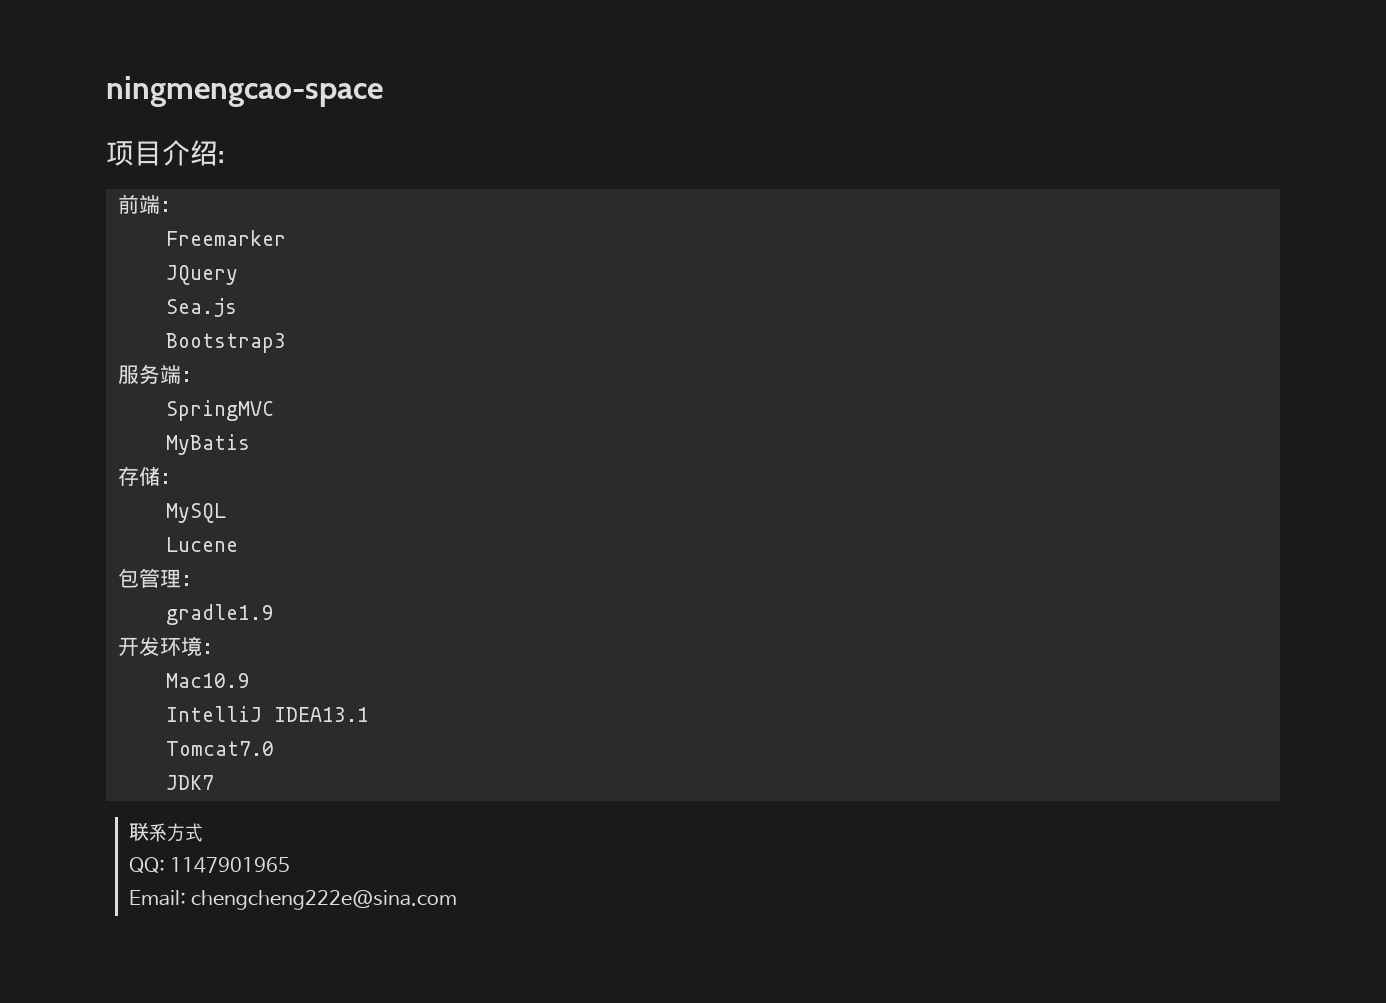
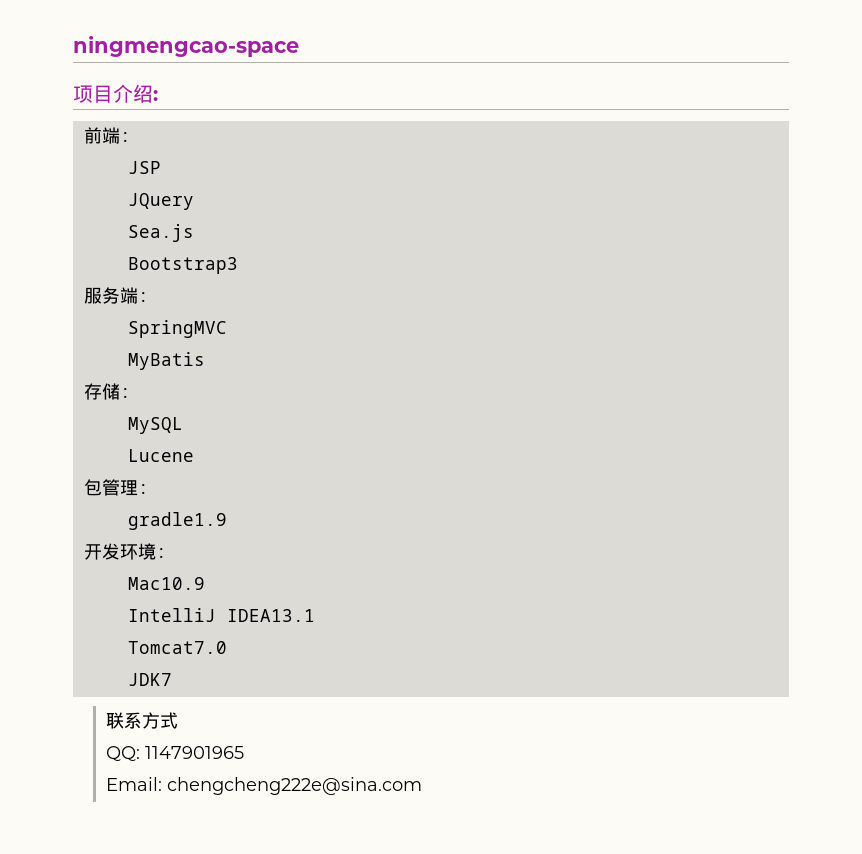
- Freemarker
+ JSP

